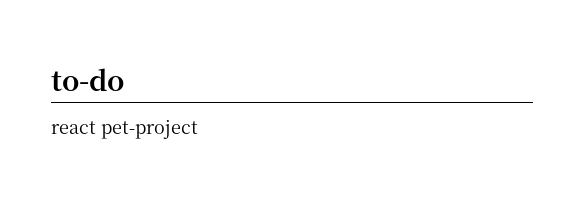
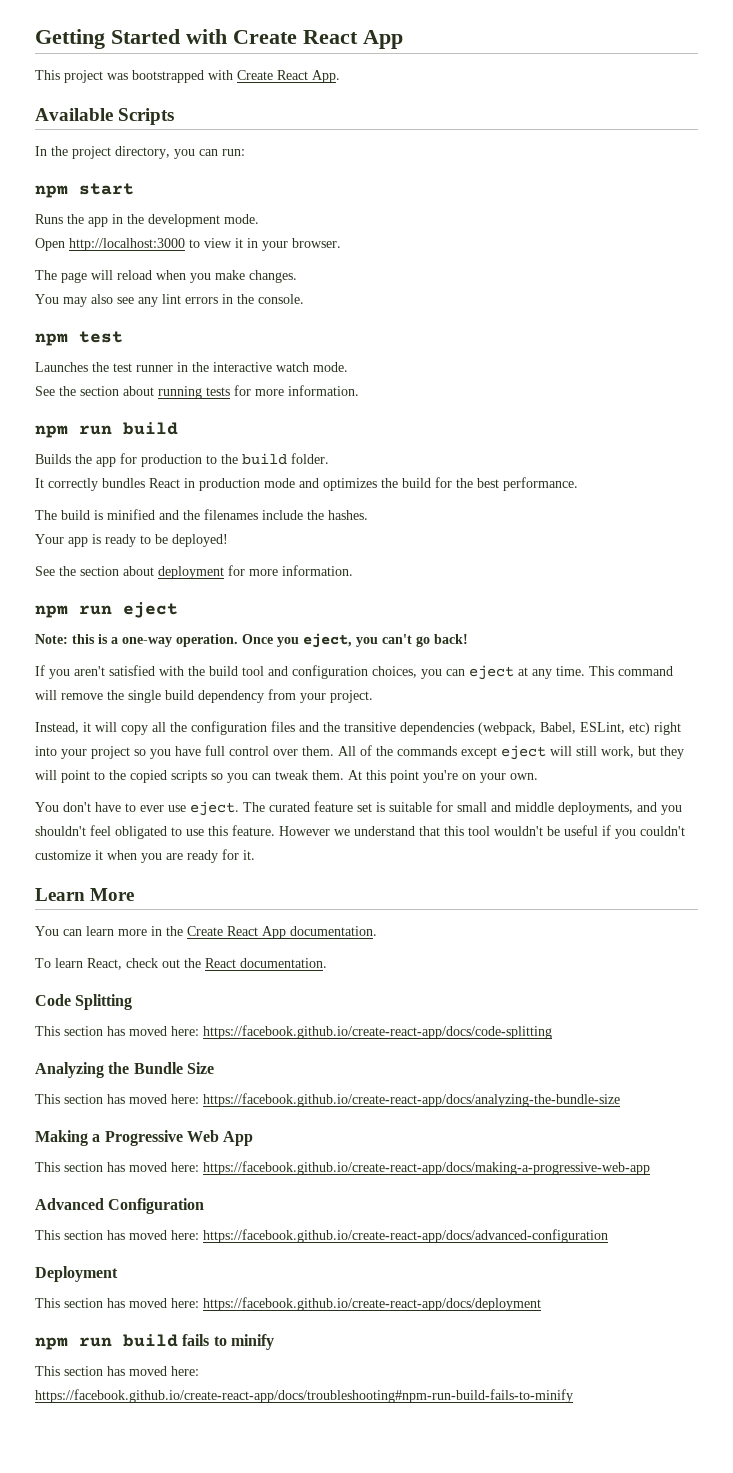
- to-do
- react pet-project
+ Getting Started with Create React App
+ This project was bootstrapped with Create React App.
+ Available Scripts
+ In the project directory, you can run:
+ npm start
+ Runs the app in the development mode.
+ Open http://localhost:3000 to view it in your browser.
+ The page will reload when you make changes.
+ You may also see any lint errors in the console.
+ npm test
+ Launches the test runner in the interactive watch mode.
+ See the section about running tests for more information.
+ npm run build
+ Builds the app for production to the build folder.
+ It correctly bundles React in production mode and optimizes the build for the best performance.
+ The build is minified and the filenames include the hashes.
+ Your app is ready to be deployed!
+ See the section about deployment for more information.
+ npm run eject
+ Note: this is a one-way operation. Once you eject, you can't go back!
+ If you aren't satisfied with the build tool and configuration choices, you can eject at any time. This command will remove the single build dependency from your project.
+ Instead, it will copy all the configuration files and the transitive dependencies (webpack, Babel, ESLint, etc) right into your project so you have full control over them. All of the commands except eject will still work, but they will point to the copied scripts so you can tweak them. At this point you're on your own.
+ You don't have to ever use eject. The curated feature set is suitable for small and middle deployments, and you shouldn't feel obligated to use this feature. However we understand that this tool wouldn't be useful if you couldn't customize it when you are ready for it.
+ Learn More
+ You can learn more in the Create React App documentation.
+ To learn React, check out the React documentation.
+ Code Splitting
+ This section has moved here: https://facebook.github.io/create-react-app/docs/code-splitting
+ Analyzing the Bundle Size
+ This section has moved here: https://facebook.github.io/create-react-app/docs/analyzing-the-bundle-size
+ Making a Progressive Web App
+ This section has moved here: https://facebook.github.io/create-react-app/docs/making-a-progressive-web-app
+ Advanced Configuration
+ This section has moved here: https://facebook.github.io/create-react-app/docs/advanced-configuration
+ Deployment
+ This section has moved here: https://facebook.github.io/create-react-app/docs/deployment
+ npm run build fails to minify
+ This section has moved here: https://facebook.github.io/create-react-app/docs/troubleshooting#npm-run-build-fails-to-minify

